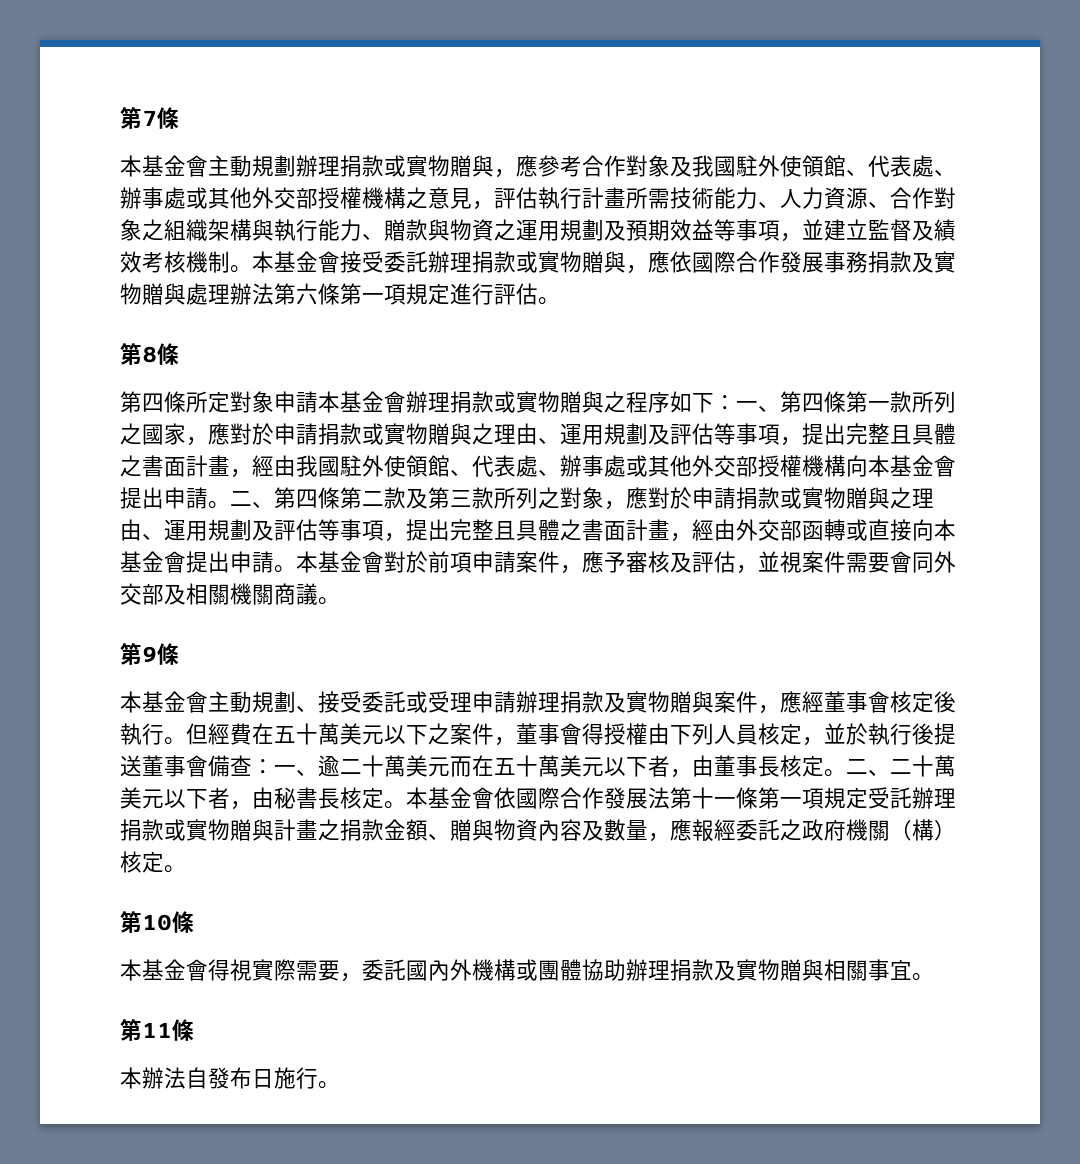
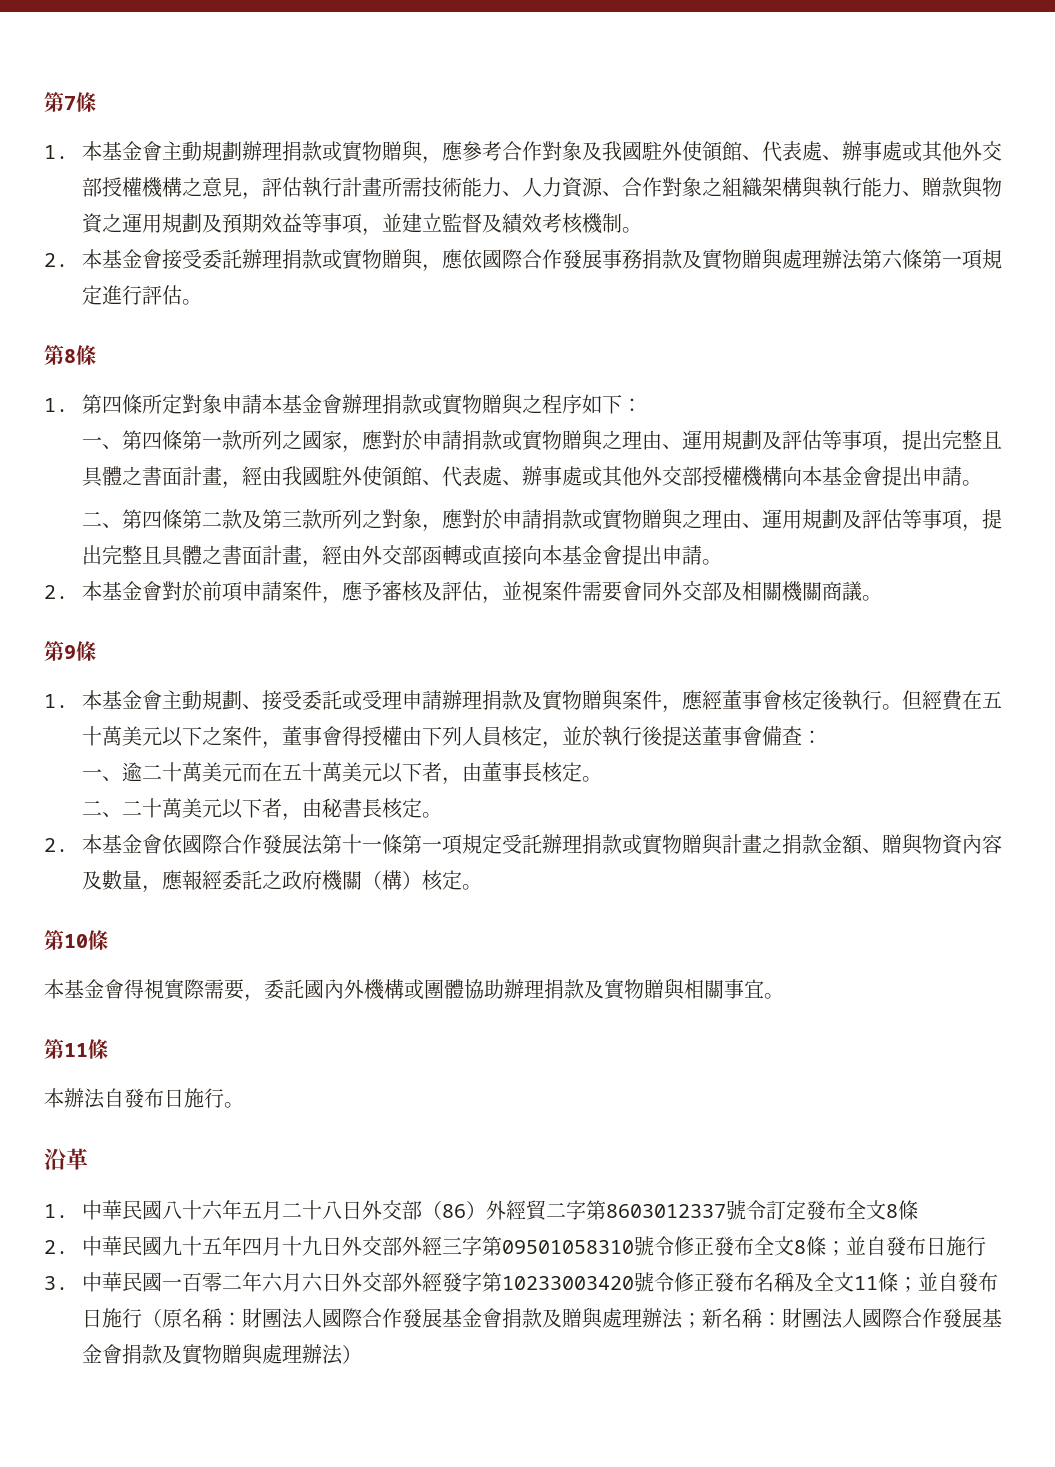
- 本基金會主動規劃辦理捐款或實物贈與，應參考合作對象及我國駐外使領館、代表處、辦事處或其他外交部授權機構之意見，評估執行計畫所需技術能力、人力資源、合作對象之組織架構與執行能力、贈款與物資之運用規劃及預期效益等事項，並建立監督及績效考核機制。本基金會接受委託辦理捐款或實物贈與，應依國際合作發展事務捐款及實物贈與處理辦法第六條第一項規定進行評估。
+ 1.本基金會主動規劃辦理捐款或實物贈與，應參考合作對象及我國駐外使領館、代表處、辦事處或其他外交部授權機構之意見，評估執行計畫所需技術能力、人力資源、合作對象之組織架構與執行能力、贈款與物資之運用規劃及預期效益等事項，並建立監督及績效考核機制。
+ 2.本基金會接受委託辦理捐款或實物贈與，應依國際合作發展事務捐款及實物贈與處理辦法第六條第一項規定進行評估。
- 第四條所定對象申請本基金會辦理捐款或實物贈與之程序如下：一、第四條第一款所列之國家，應對於申請捐款或實物贈與之理由、運用規劃及評估等事項，提出完整且具體之書面計畫，經由我國駐外使領館、代表處、辦事處或其他外交部授權機構向本基金會提出申請。二、第四條第二款及第三款所列之對象，應對於申請捐款或實物贈與之理由、運用規劃及評估等事項，提出完整且具體之書面計畫，經由外交部函轉或直接向本基金會提出申請。本基金會對於前項申請案件，應予審核及評估，並視案件需要會同外交部及相關機關商議。
+ 1.第四條所定對象申請本基金會辦理捐款或實物贈與之程序如下：
+ 一、第四條第一款所列之國家，應對於申請捐款或實物贈與之理由、運用規劃及評估等事項，提出完整且具體之書面計畫，經由我國駐外使領館、代表處、辦事處或其他外交部授權機構向本基金會提出申請。
+ 二、第四條第二款及第三款所列之對象，應對於申請捐款或實物贈與之理由、運用規劃及評估等事項，提出完整且具體之書面計畫，經由外交部函轉或直接向本基金會提出申請。
+ 2.本基金會對於前項申請案件，應予審核及評估，並視案件需要會同外交部及相關機關商議。
- 本基金會主動規劃、接受委託或受理申請辦理捐款及實物贈與案件，應經董事會核定後執行。
+ 1.本基金會主動規劃、接受委託或受理申請辦理捐款及實物贈與案件，應經董事會核定後執行。
- 但經費在五十萬美元以下之案件，董事會得授權由下列人員核定，並於執行後提送董事會備查：一、逾二十萬美元而在五十萬美元以下者，由董事長核定。二、二十萬美元以下者，由秘書長核定。本基金會依國際合作發展法第十一條第一項規定受託辦理捐款或實物贈與計畫之捐款金額、贈與物資內容及數量，應報經委託之政府機關（構）核定。
+ 但經費在五十萬美元以下之案件，董事會得授權由下列人員核定，並於執行後提送董事會備查：
+ 一、逾二十萬美元而在五十萬美元以下者，由董事長核定。
+ 二、二十萬美元以下者，由秘書長核定。
+ 2.本基金會依國際合作發展法第十一條第一項規定受託辦理捐款或實物贈與計畫之捐款金額、贈與物資內容及數量，應報經委託之政府機關（構）核定。
+ 沿革
+ 1.中華民國八十六年五月二十八日外交部（86）外經貿二字第8603012337號令訂定發布全文8條
+ 2.中華民國九十五年四月十九日外交部外經三字第09501058310號令修正發布全文8條；並自發布日施行
+ 3.中華民國一百零二年六月六日外交部外經發字第10233003420號令修正發布名稱及全文11條；並自發布日施行（原名稱：財團法人國際合作發展基金會捐款及贈與處理辦法；新名稱：財團法人國際合作發展基金會捐款及實物贈與處理辦法）

